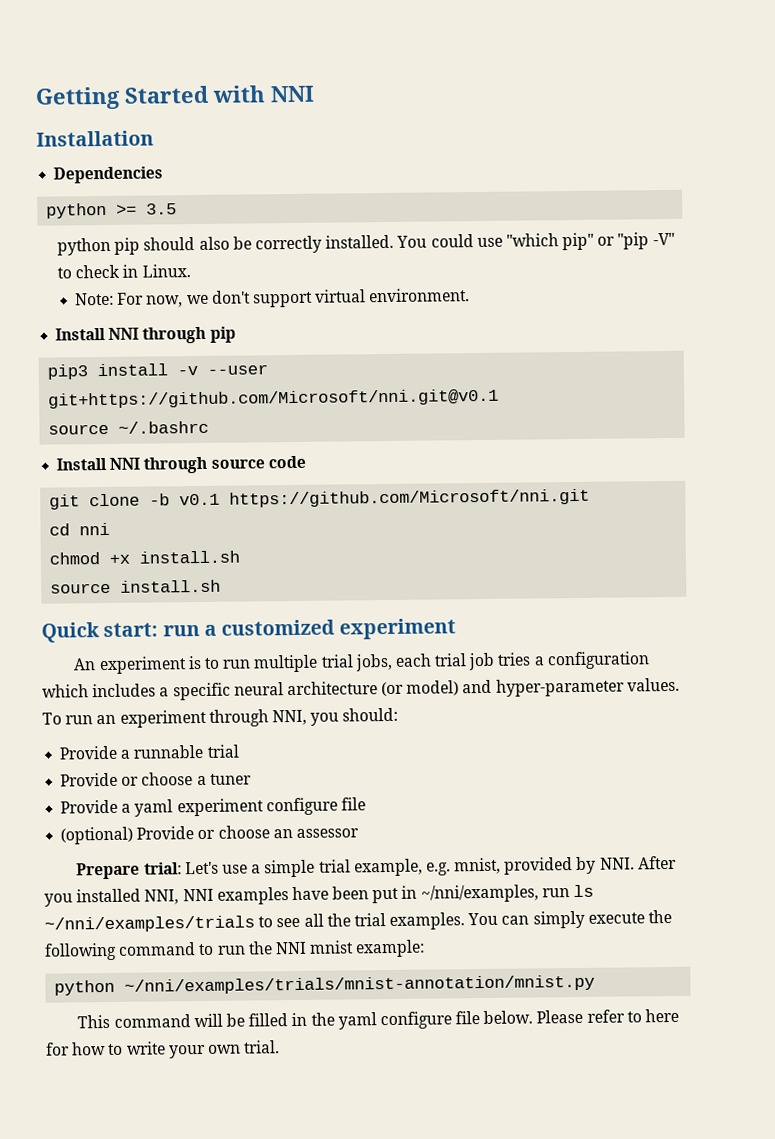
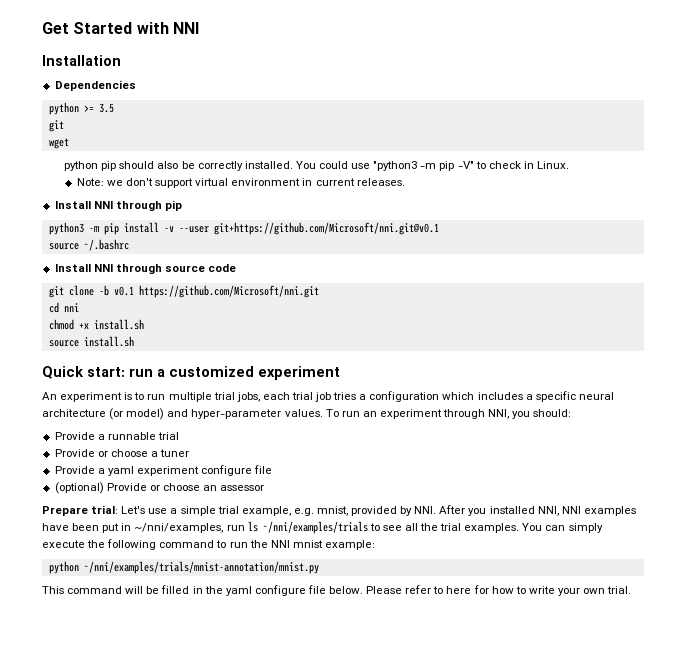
- Getting Started with NNI
+ Get Started with NNI
  python >= 3.5
+ git
+ wget
- You could use "which pip" or "pip -V" to check in Linux.
+ You could use "python3 -m pip -V" to check in Linux.
- Note: For now, we don't support virtual environment.
+ Note: we don't support virtual environment in current releases.
- pip3 install -v --user git+https://github.com/Microsoft/nni.git@v0.1
+ python3 -m pip install -v --user git+https://github.com/Microsoft/nni.git@v0.1

